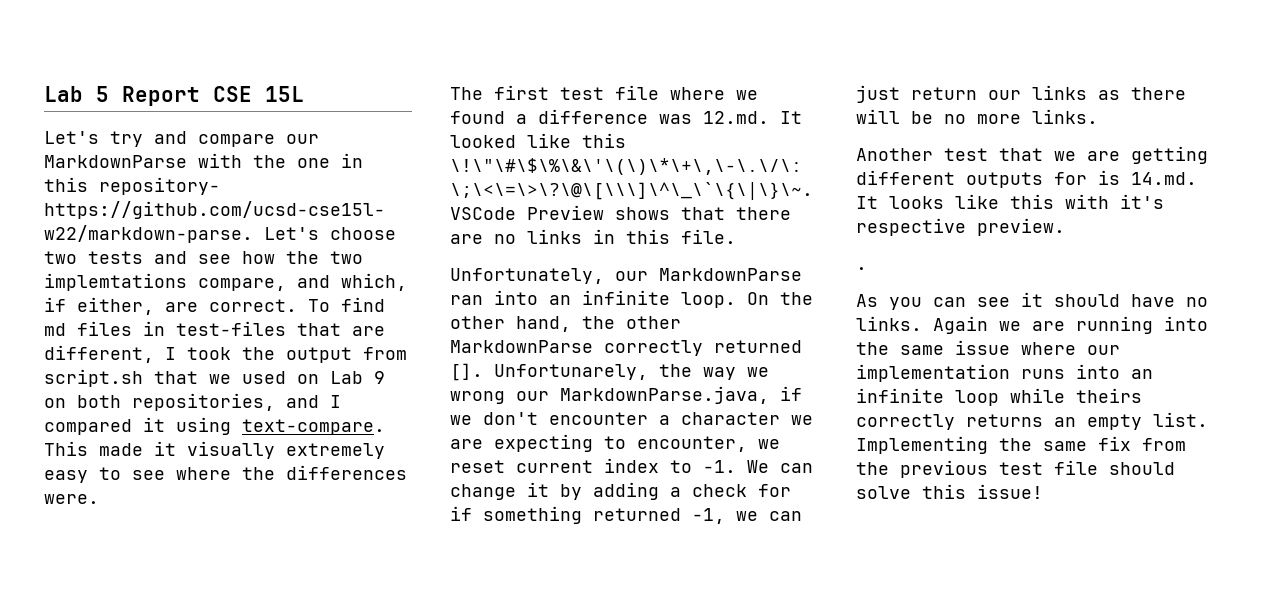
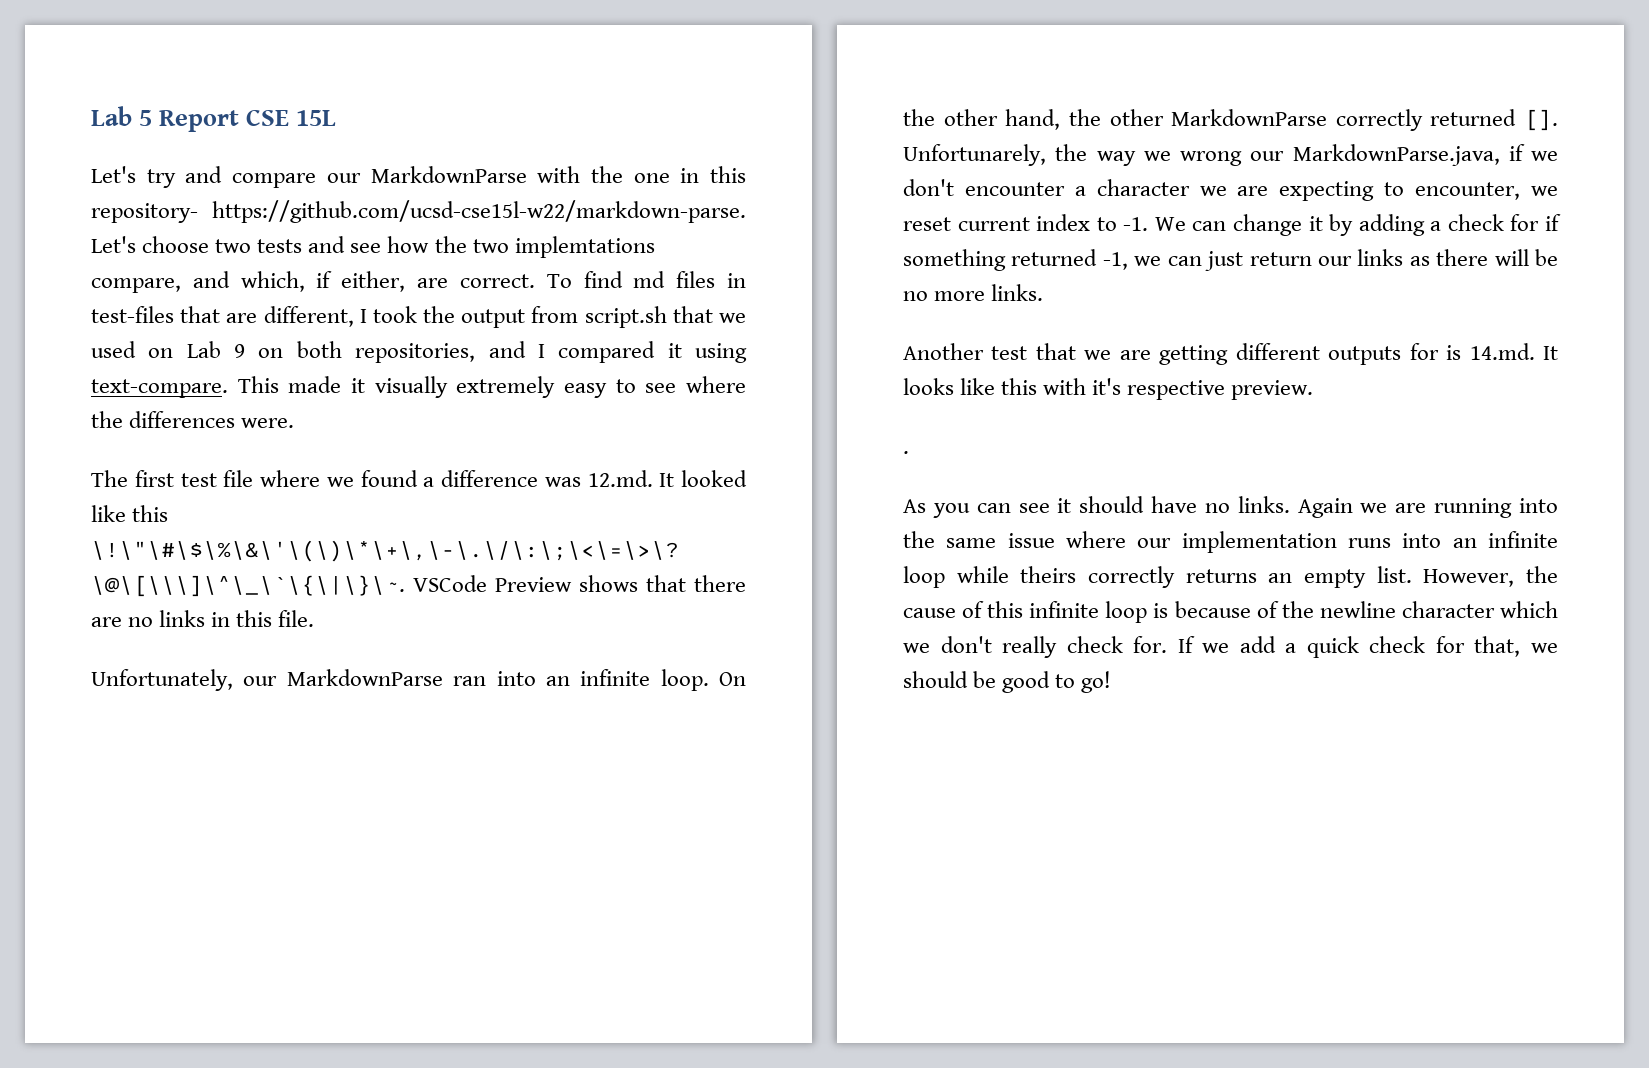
- Implementing the same fix from the previous test file should solve this issue!
+ However, the cause of this infinite loop is because of the newline character which we don't really check for. If we add a quick check for that, we should be good to go!

